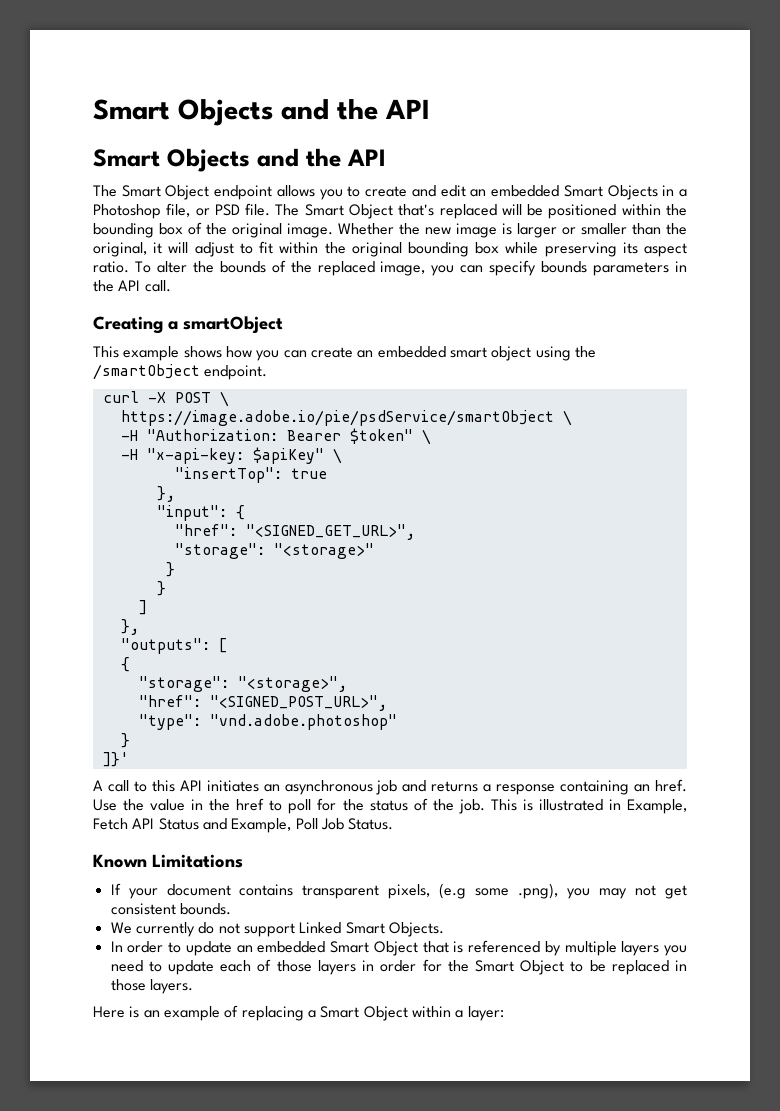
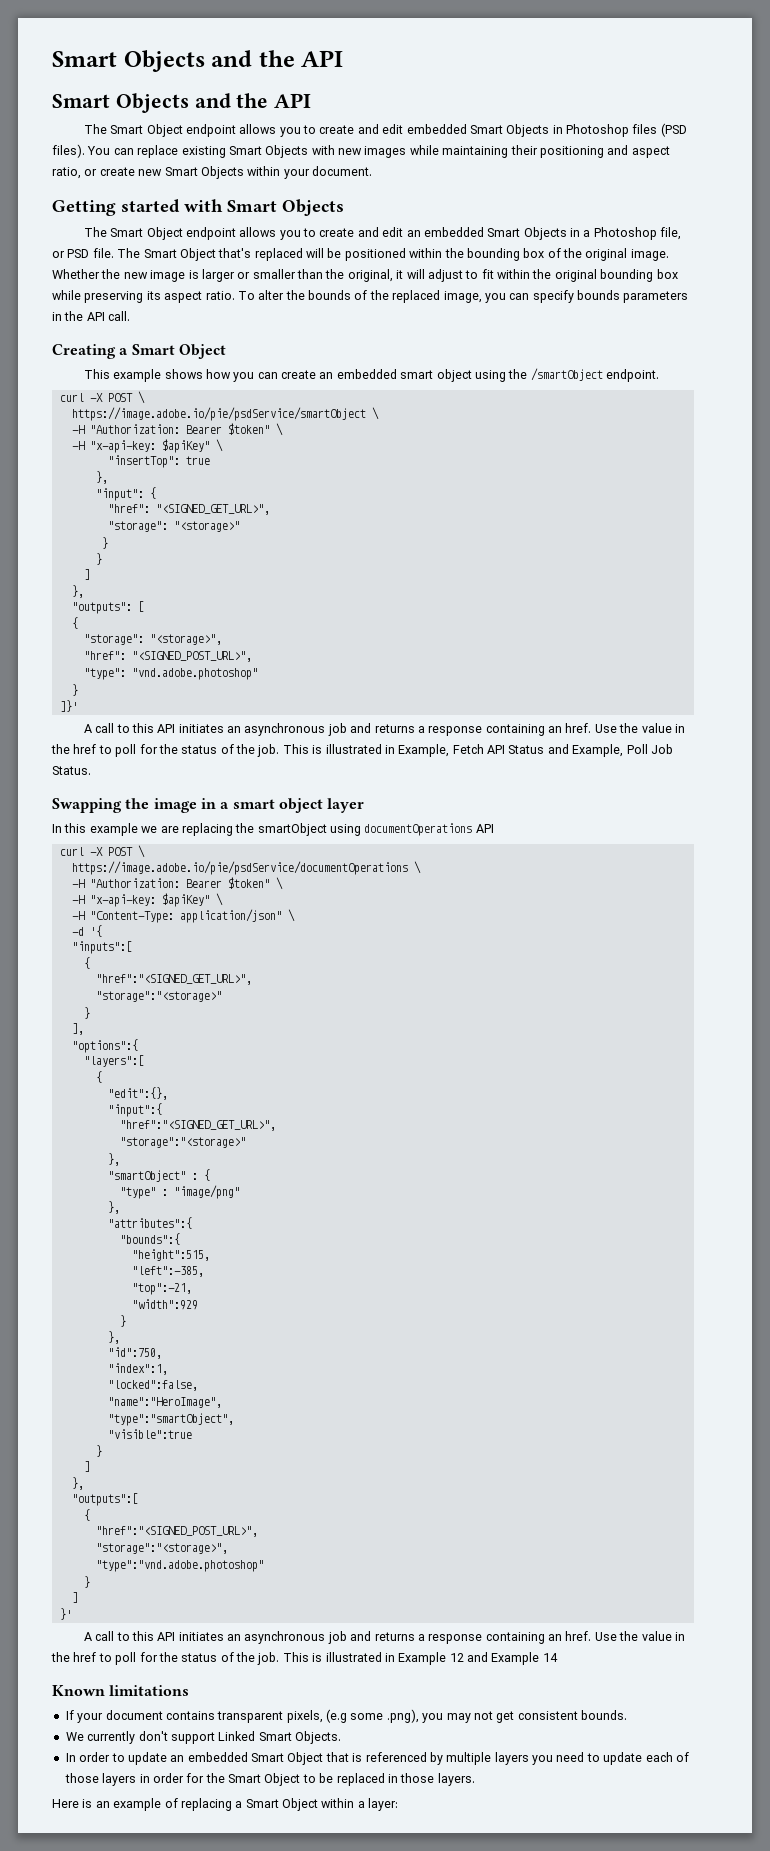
+ The Smart Object endpoint allows you to create and edit embedded Smart Objects in Photoshop files (PSD files). You can replace existing Smart Objects with new images while maintaining their positioning and aspect ratio, or create new Smart Objects within your document.
+ Getting started with Smart Objects
- Creating a smartObject
+ Creating a Smart Object
+ Swapping the image in a smart object layer
+ In this example we are replacing the smartObject using documentOperations API
+ curl -X POST \
+ https://image.adobe.io/pie/psdService/documentOperations \
+ -H "Authorization: Bearer $token" \
+ -H "x-api-key: $apiKey" \
+ -H "Content-Type: application/json" \
+ -d '{
+ "inputs":[
+ {
+ "href":"<SIGNED_GET_URL>",
+ "storage":"<storage>"
+ }
+ ],
+ "options":{
+ "layers":[
+ {
+ "edit":{},
+ "input":{
+ "href":"<SIGNED_GET_URL>",
+ "storage":"<storage>"
+ },
+ "smartObject" : {
+ "type" : "image/png"
+ },
+ "attributes":{
+ "bounds":{
+ "height":515,
+ "left":-385,
+ "top":-21,
+ "width":929
+ }
+ },
+ "id":750,
+ "index":1,
+ "locked":false,
+ "name":"HeroImage",
+ "type":"smartObject",
+ "visible":true
+ }
+ ]
+ },
+ "outputs":[
+ {
+ "href":"<SIGNED_POST_URL>",
+ "storage":"<storage>",
+ "type":"vnd.adobe.photoshop"
+ }
+ ]
+ }'
+ A call to this API initiates an asynchronous job and returns a response containing an href. Use the value in the href to poll for the status of the job. This is illustrated in Example 12 and Example 14
- Known Limitations
+ Known limitations
- We currently do not support Linked Smart Objects.
+ We currently don't support Linked Smart Objects.

